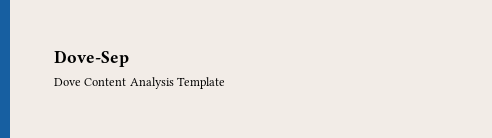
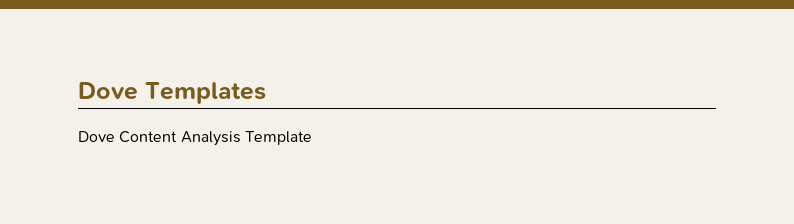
- Dove-Sep
+ Dove Templates

